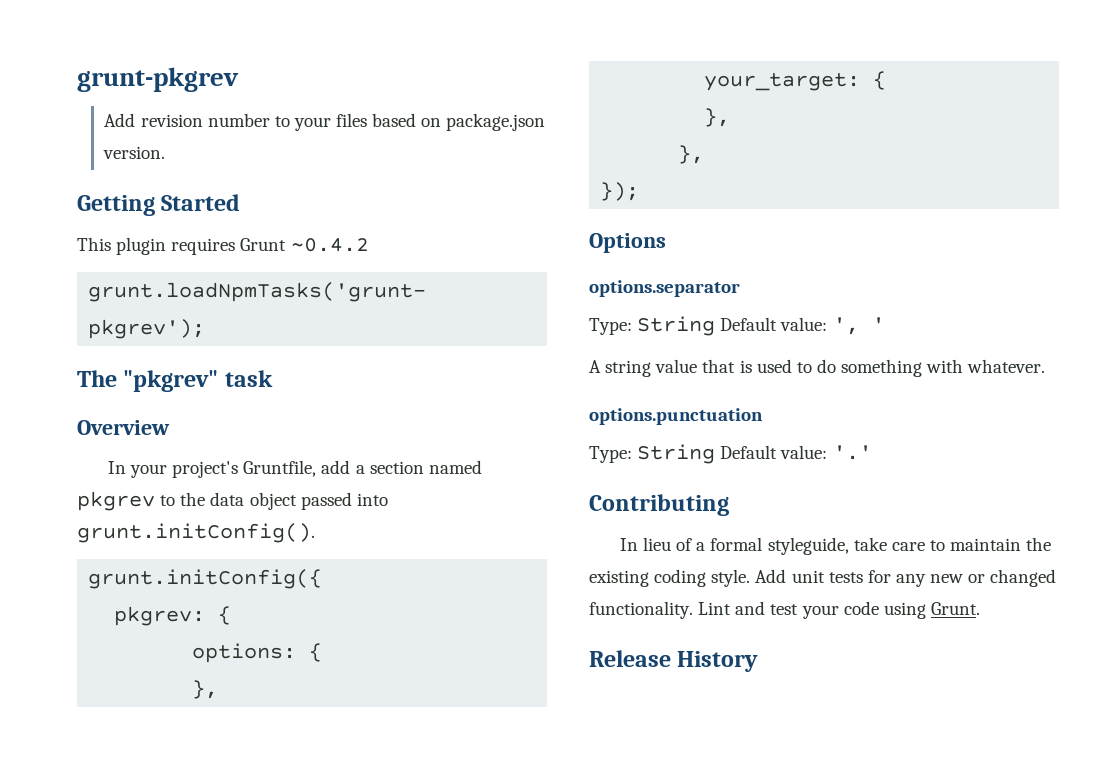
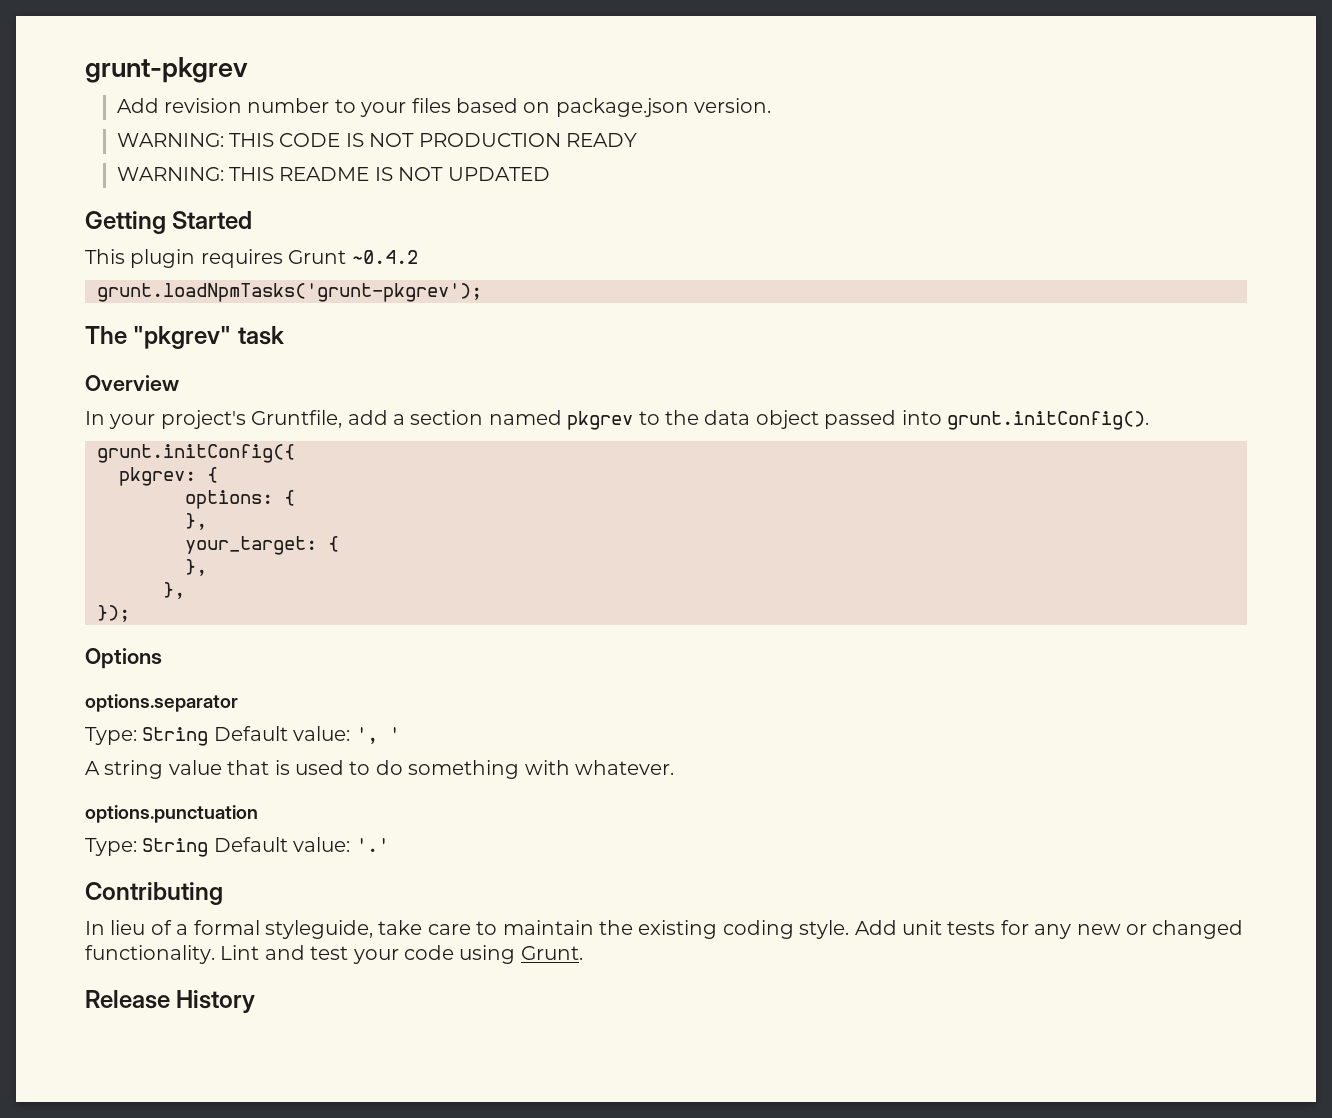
+ WARNING: THIS CODE IS NOT PRODUCTION READY
+ WARNING: THIS README IS NOT UPDATED

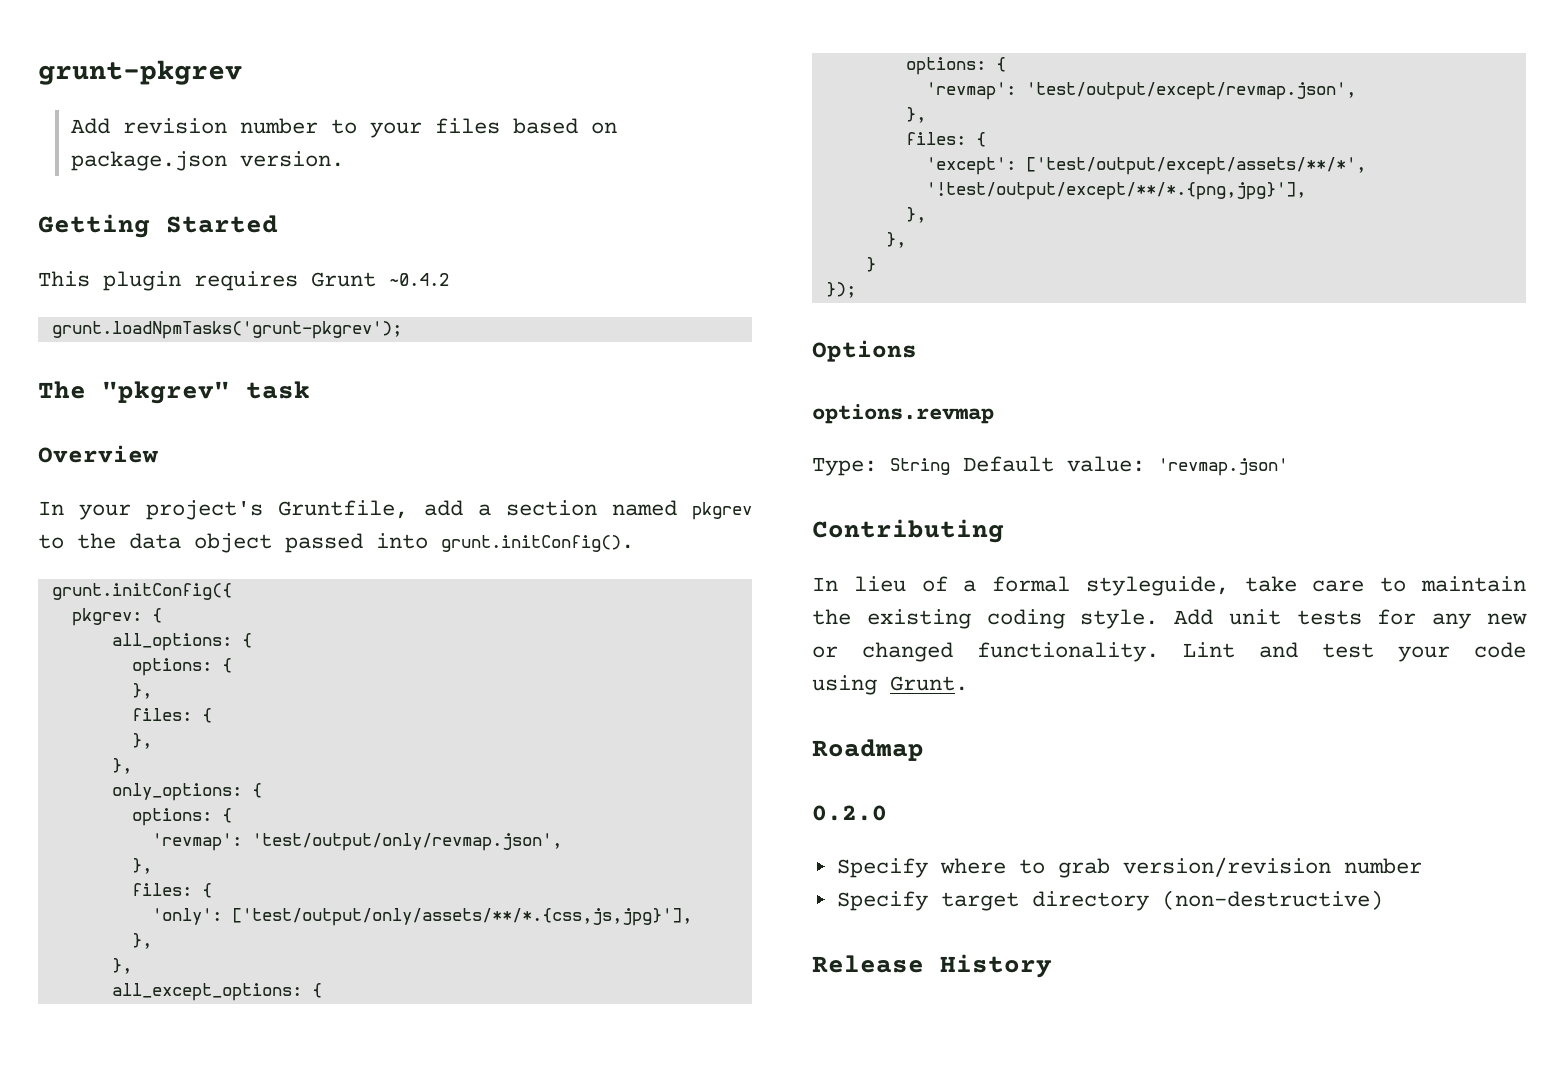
- WARNING: THIS CODE IS NOT PRODUCTION READY
- WARNING: THIS README IS NOT UPDATED
+ all_options: {
  options: {
  },
- your_target: {
+ files: {
+ only_options: {
+ options: {
+ 'revmap': 'test/output/only/revmap.json',
+ },
+ files: {
+ 'only': ['test/output/only/assets/**/*.{css,js,jpg}'],
+ },
+ },
+ all_except_options: {
+ options: {
+ 'revmap': 'test/output/except/revmap.json',
+ },
+ files: {
+ 'except': ['test/output/except/assets/**/*', '!test/output/except/**/*.{png,jpg}'],
+ },
+ },
+ }
- options.separator
- Type: String Default value: ', '
- A string value that is used to do something with whatever.
- options.punctuation
- Type: String Default value: '.'
+ options.revmap
+ Type: String Default value: 'revmap.json'
+ Roadmap
+ 0.2.0
+ Specify where to grab version/revision number
+ Specify target directory (non-destructive)

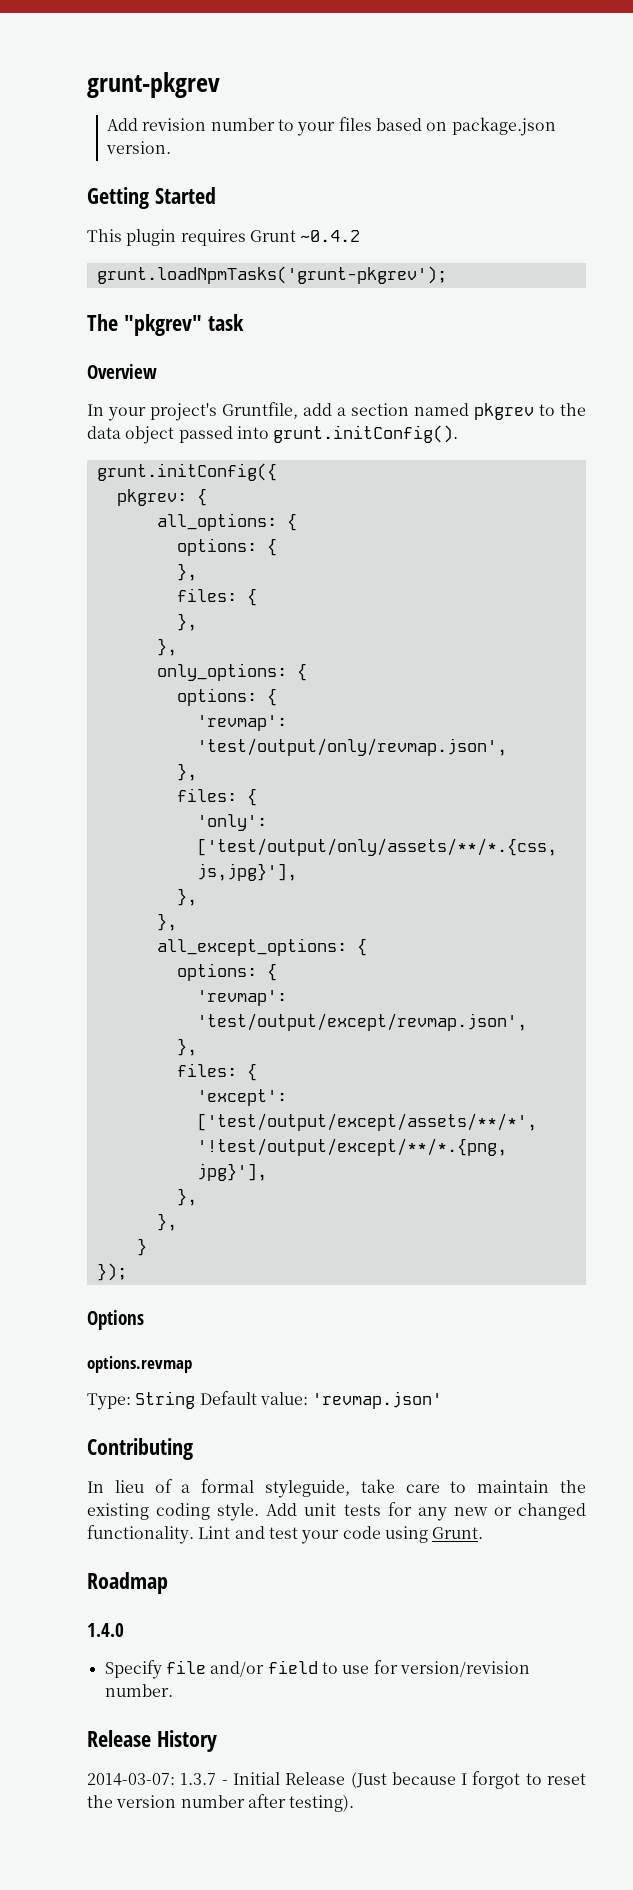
- 0.2.0
- Specify where to grab version/revision number
- Specify target directory (non-destructive)
+ 1.4.0
+ Specify file and/or field to use for version/revision number.
  Release History
+ 2014-03-07: 1.3.7 - Initial Release (Just because I forgot to reset the version number after testing).

